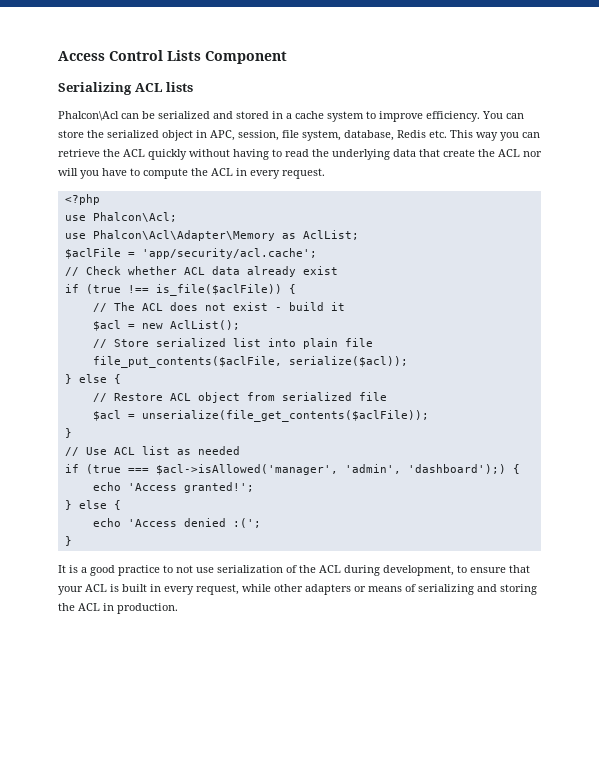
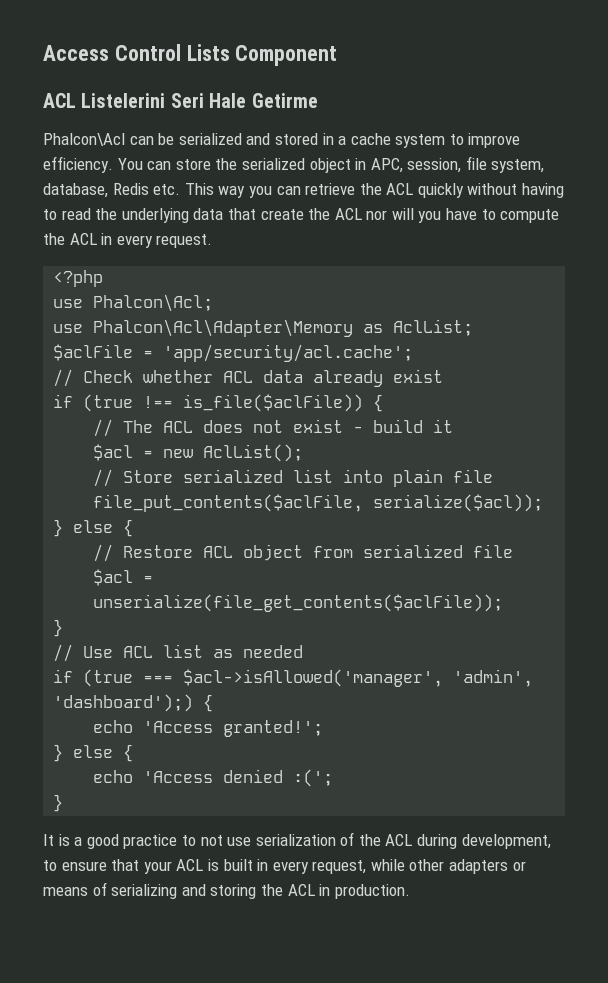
- Serializing ACL lists
+ ACL Listelerini Seri Hale Getirme

